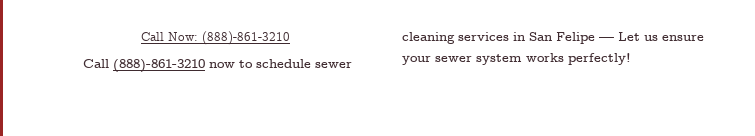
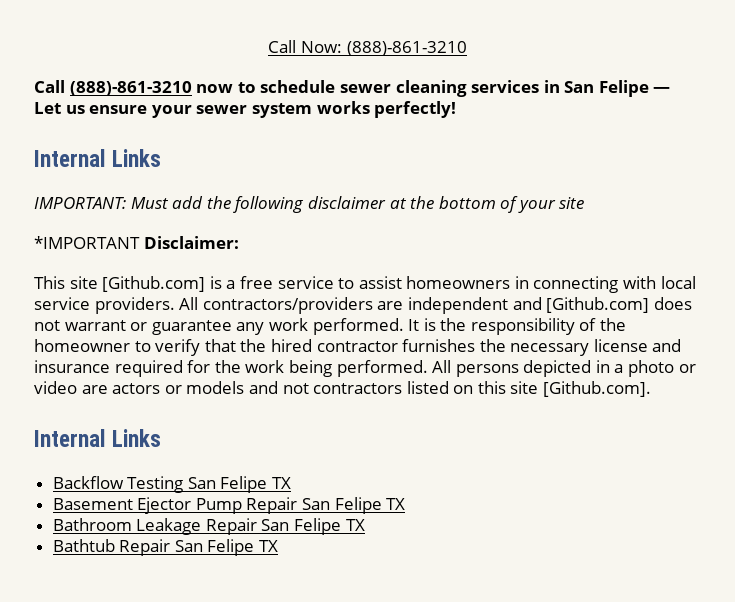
  Call (888)-861-3210 now to schedule sewer cleaning services in San Felipe — Let us ensure your sewer system works perfectly!
+ Internal Links
+ IMPORTANT: Must add the following disclaimer at the bottom of your site
+ *IMPORTANT Disclaimer:
+ This site [Github.com] is a free service to assist homeowners in connecting with local service providers. All contractors/providers are independent and [Github.com] does not warrant or guarantee any work performed. It is the responsibility of the homeowner to verify that the hired contractor furnishes the necessary license and insurance required for the work being performed. All persons depicted in a photo or video are actors or models and not contractors listed on this site [Github.com].
+ Internal Links
+ Backflow Testing San Felipe TX
+ Basement Ejector Pump Repair San Felipe TX
+ Bathroom Leakage Repair San Felipe TX
+ Bathtub Repair San Felipe TX

